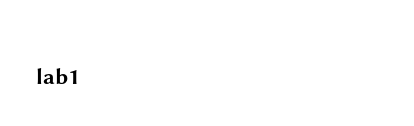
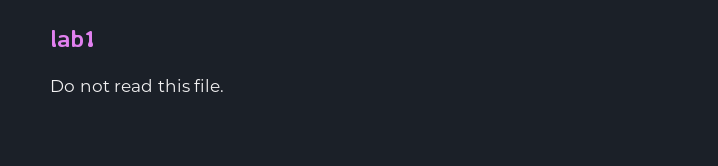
+ Do not read this file.

